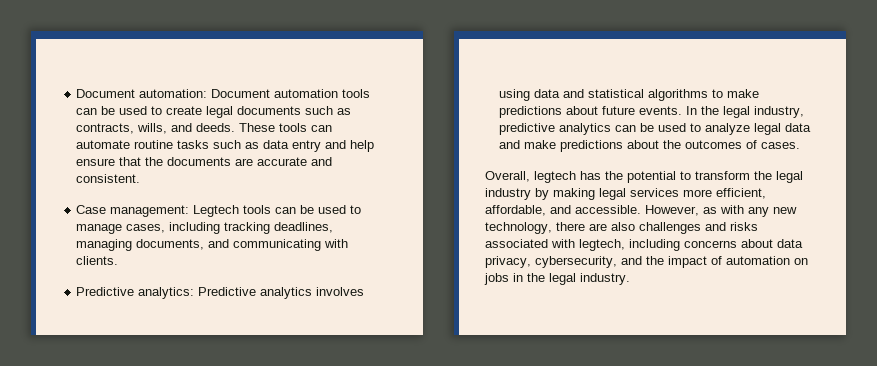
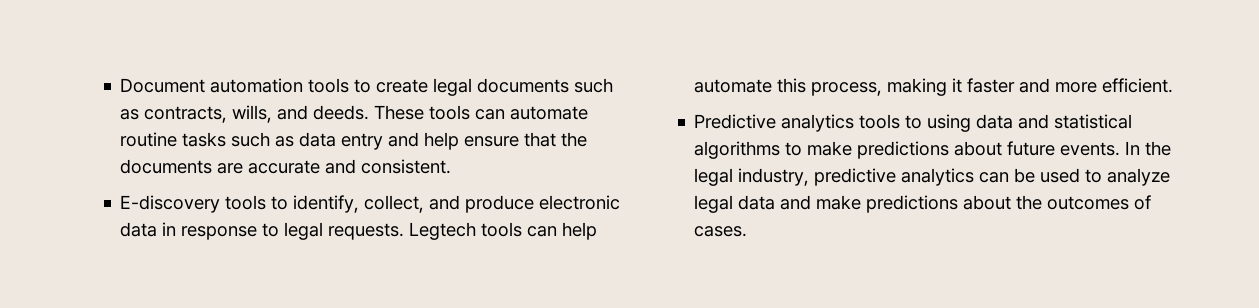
- Document automation: Document automation tools can be used to create legal documents such as contracts, wills, and deeds.
+ Document automation tools to create legal documents such as contracts, wills, and deeds.
- Case management: Legtech tools can be used to manage cases, including tracking deadlines, managing documents, and communicating with clients.
- Predictive analytics: Predictive analytics involves using data and statistical algorithms to make predictions about future events.
+ E-discovery tools to identify, collect, and produce electronic data in response to legal requests. Legtech tools can help automate this process, making it faster and more efficient.
+ Predictive analytics tools to using data and statistical algorithms to make predictions about future events.
- Overall, legtech has the potential to transform the legal industry by making legal services more efficient, affordable, and accessible. However, as with any new technology, there are also challenges and risks associated with legtech, including concerns about data privacy, cybersecurity, and the impact of automation on jobs in the legal industry.

